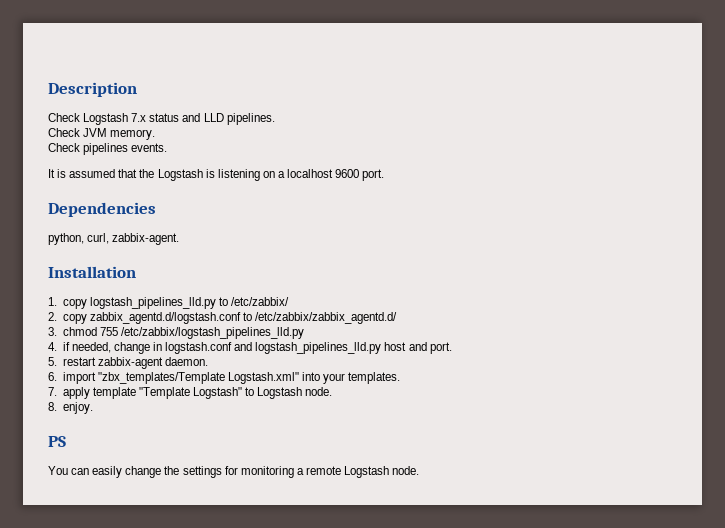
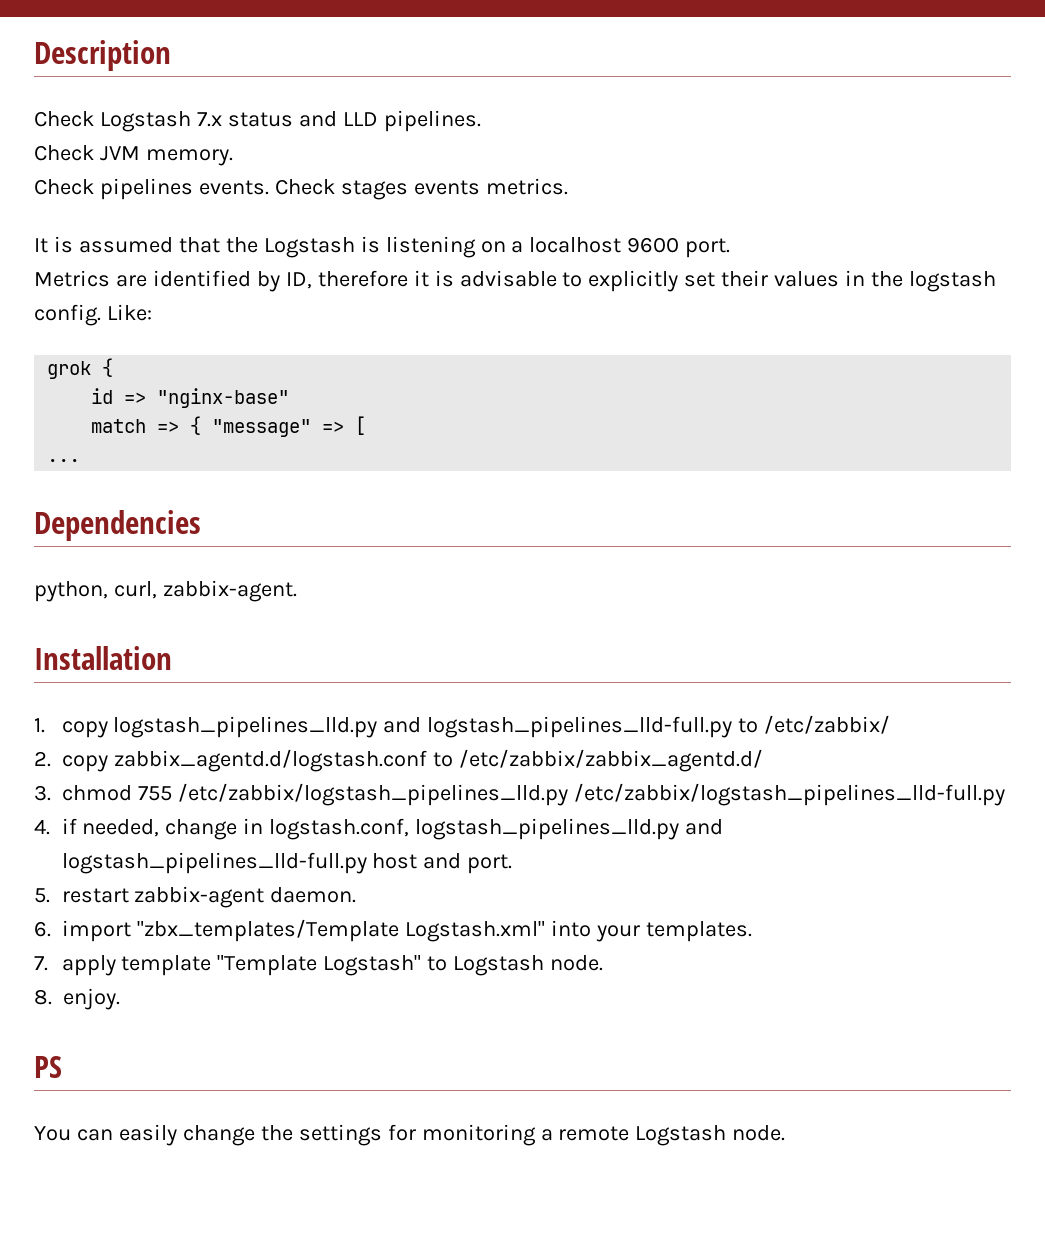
+ Check stages events metrics.
+ Metrics are identified by ID, therefore it is advisable to explicitly set their values in the logstash config. Like:
+ grok {
+ id => "nginx-base"
+ match => { "message" => [
+ ...
- 1. copy logstash_pipelines_lld.py to /etc/zabbix/
+ 1. copy logstash_pipelines_lld.py and logstash_pipelines_lld-full.py to /etc/zabbix/
- 3. chmod 755 /etc/zabbix/logstash_pipelines_lld.py
+ 3. chmod 755 /etc/zabbix/logstash_pipelines_lld.py /etc/zabbix/logstash_pipelines_lld-full.py
- 4. if needed, change in logstash.conf and logstash_pipelines_lld.py host and port.
+ 4. if needed, change in logstash.conf, logstash_pipelines_lld.py and logstash_pipelines_lld-full.py host and port.

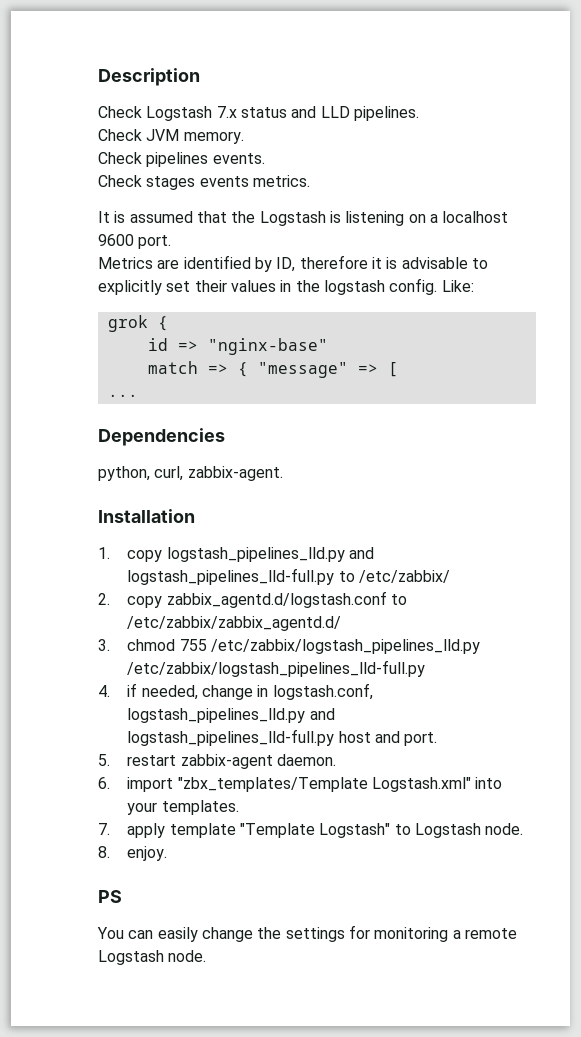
- Check pipelines events. Check stages events metrics.
+ Check pipelines events.
+ Check stages events metrics.

